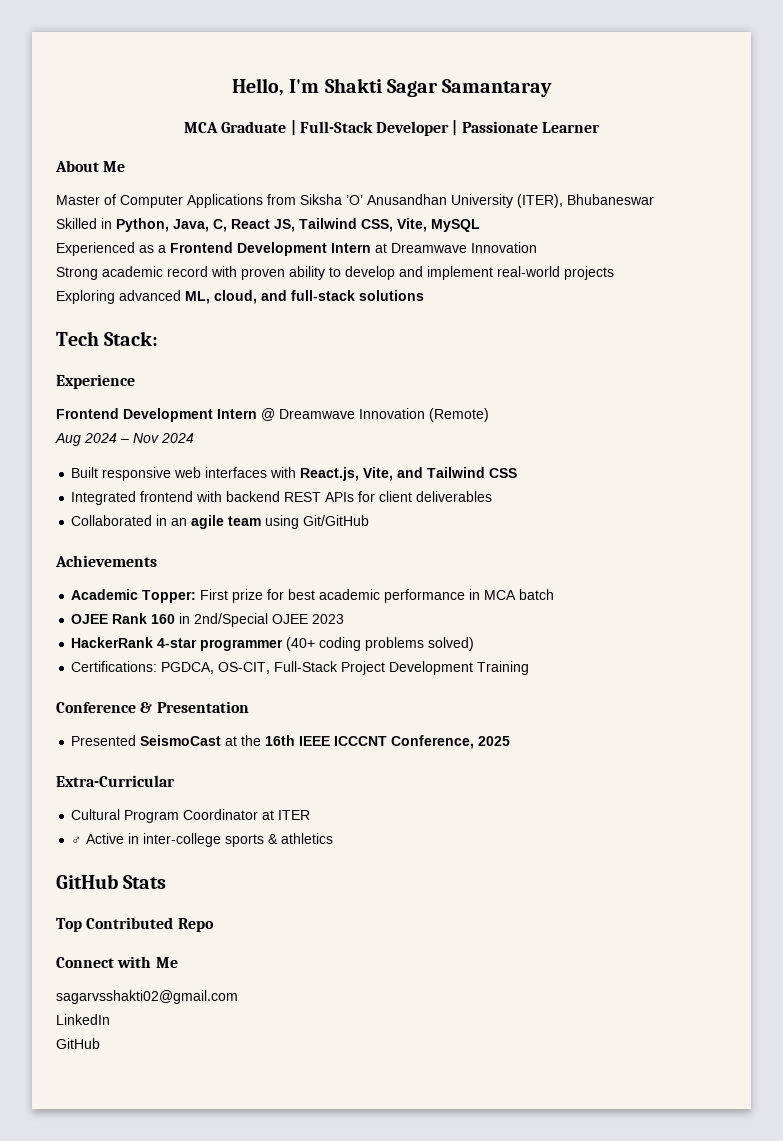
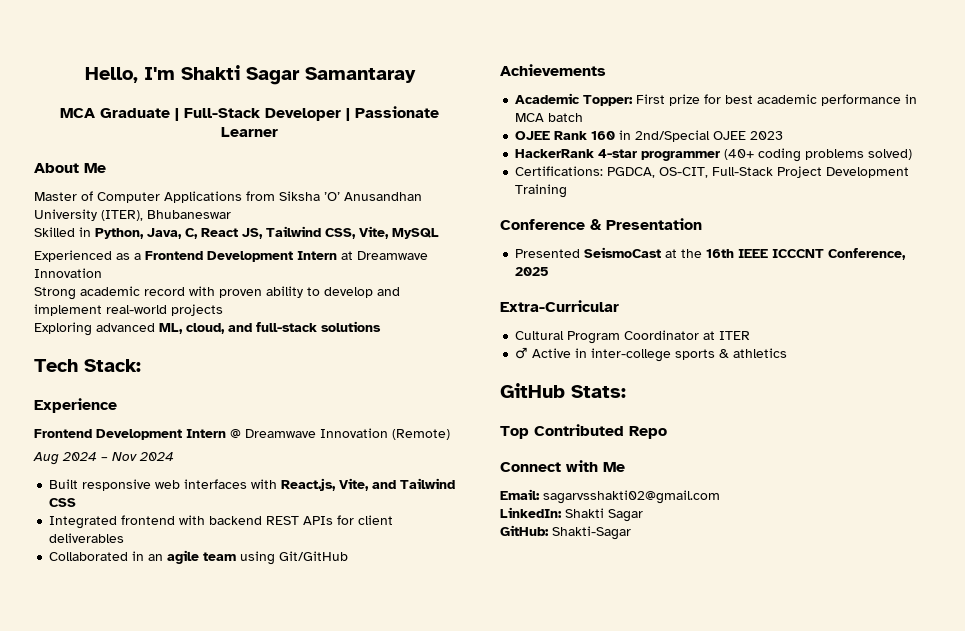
- GitHub Stats
+ GitHub Stats:
- sagarvsshakti02@gmail.com
+ Email: sagarvsshakti02@gmail.com
- LinkedIn
- GitHub
+ LinkedIn: Shakti Sagar
+ GitHub: Shakti-Sagar

